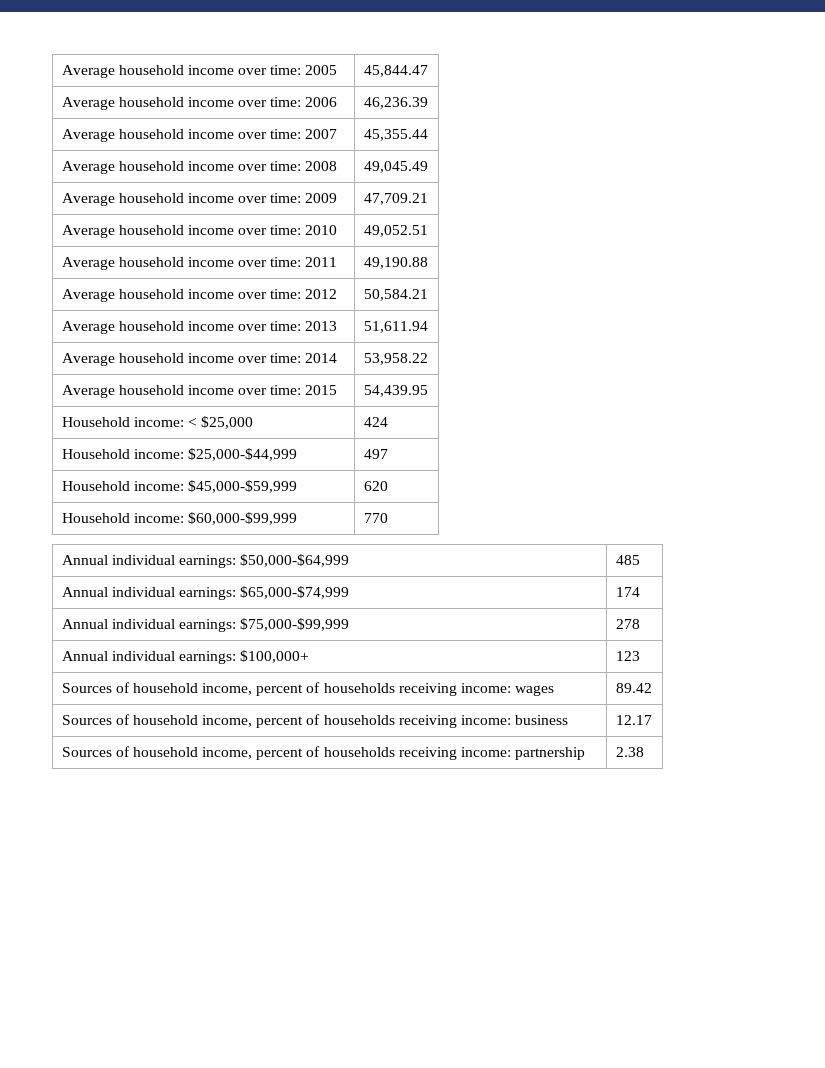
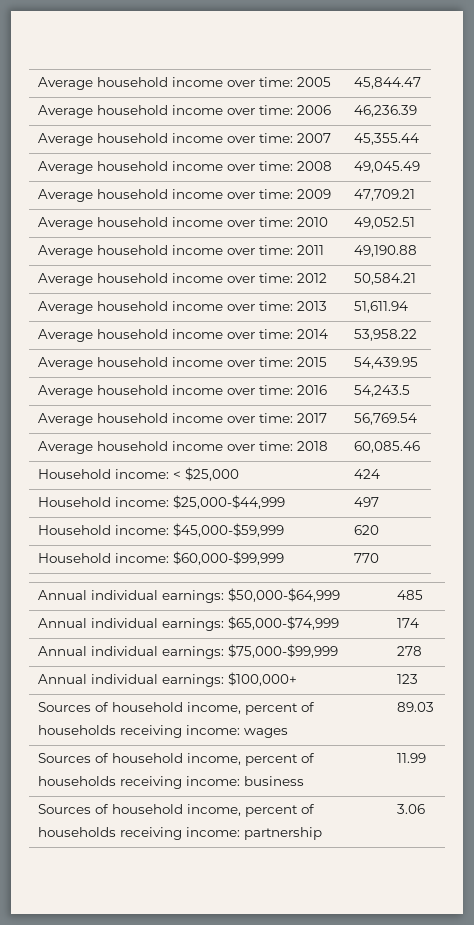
+ Average household income over time: 2016 | 54,243.5
+ Average household income over time: 2017 | 56,769.54
+ Average household income over time: 2018 | 60,085.46
- Sources of household income, percent of households receiving income: wages | 89.42
+ Sources of household income, percent of households receiving income: wages | 89.03
- Sources of household income, percent of households receiving income: business | 12.17
+ Sources of household income, percent of households receiving income: business | 11.99
- Sources of household income, percent of households receiving income: partnership | 2.38
+ Sources of household income, percent of households receiving income: partnership | 3.06

